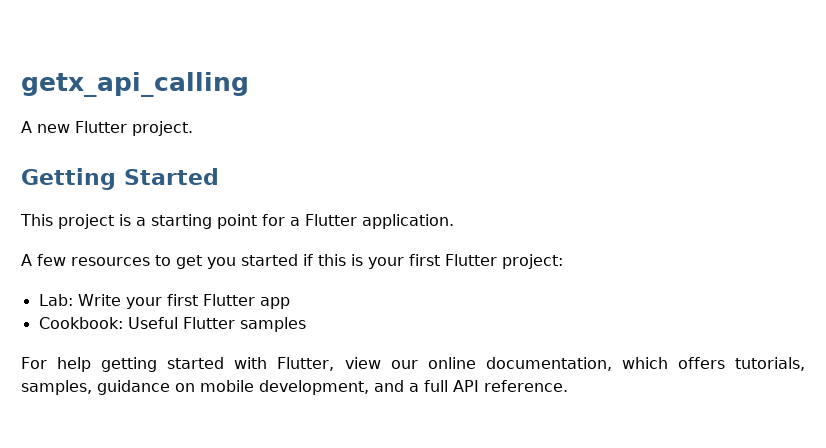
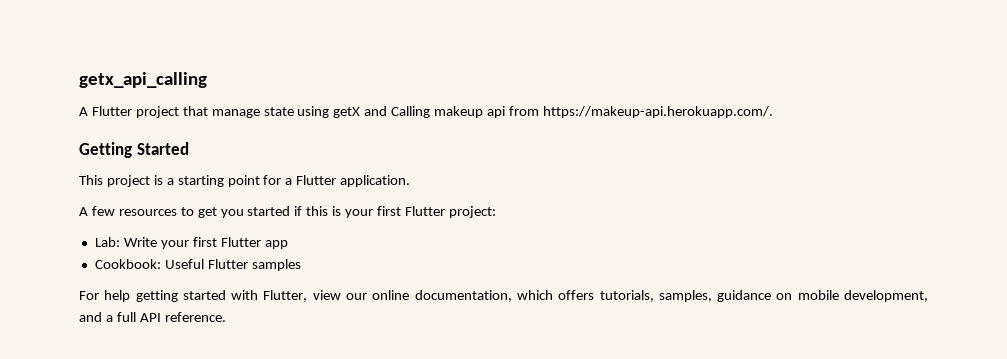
- A new Flutter project.
+ A Flutter project that manage state using getX and Calling makeup api from https://makeup-api.herokuapp.com/.

